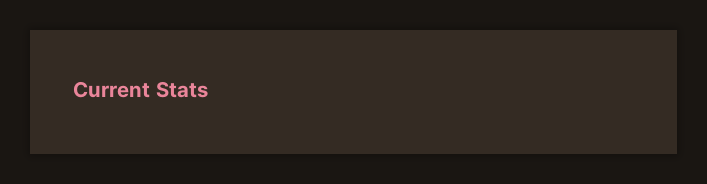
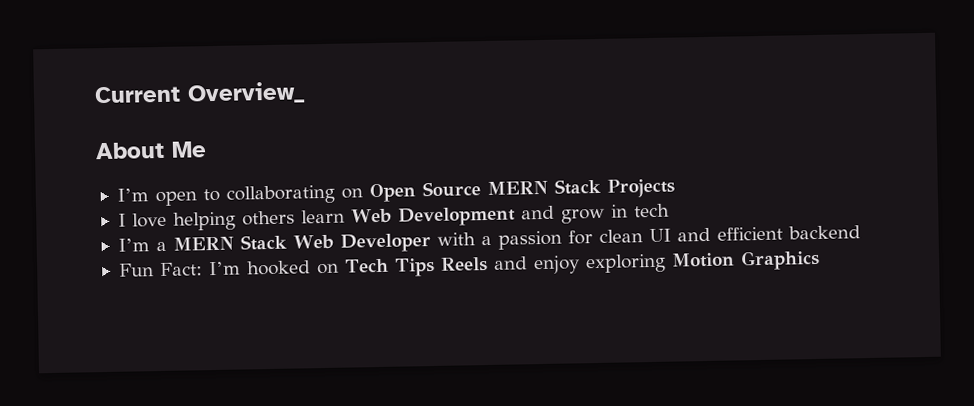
- Current Stats
+ Current Overview_
+ About Me
+ I’m open to collaborating on Open Source MERN Stack Projects
+ I love helping others learn Web Development and grow in tech
+ I’m a MERN Stack Web Developer with a passion for clean UI and efficient backend
+ Fun Fact: I’m hooked on Tech Tips Reels and enjoy exploring Motion Graphics

